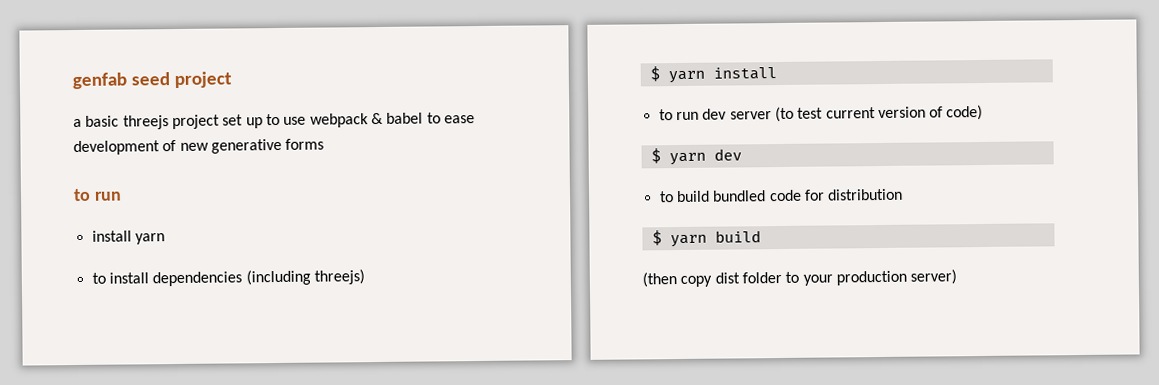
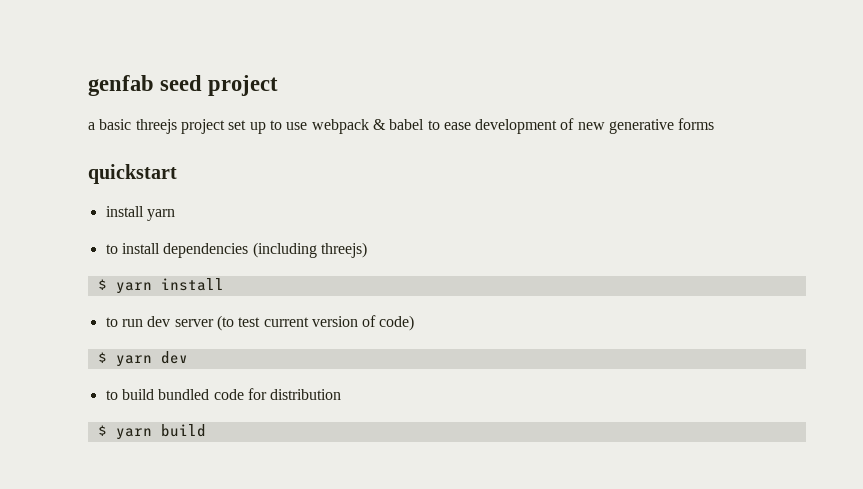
  a basic threejs project set up to use webpack & babel to ease development of new generative forms
- to run
+ quickstart
- (then copy dist folder to your production server)

